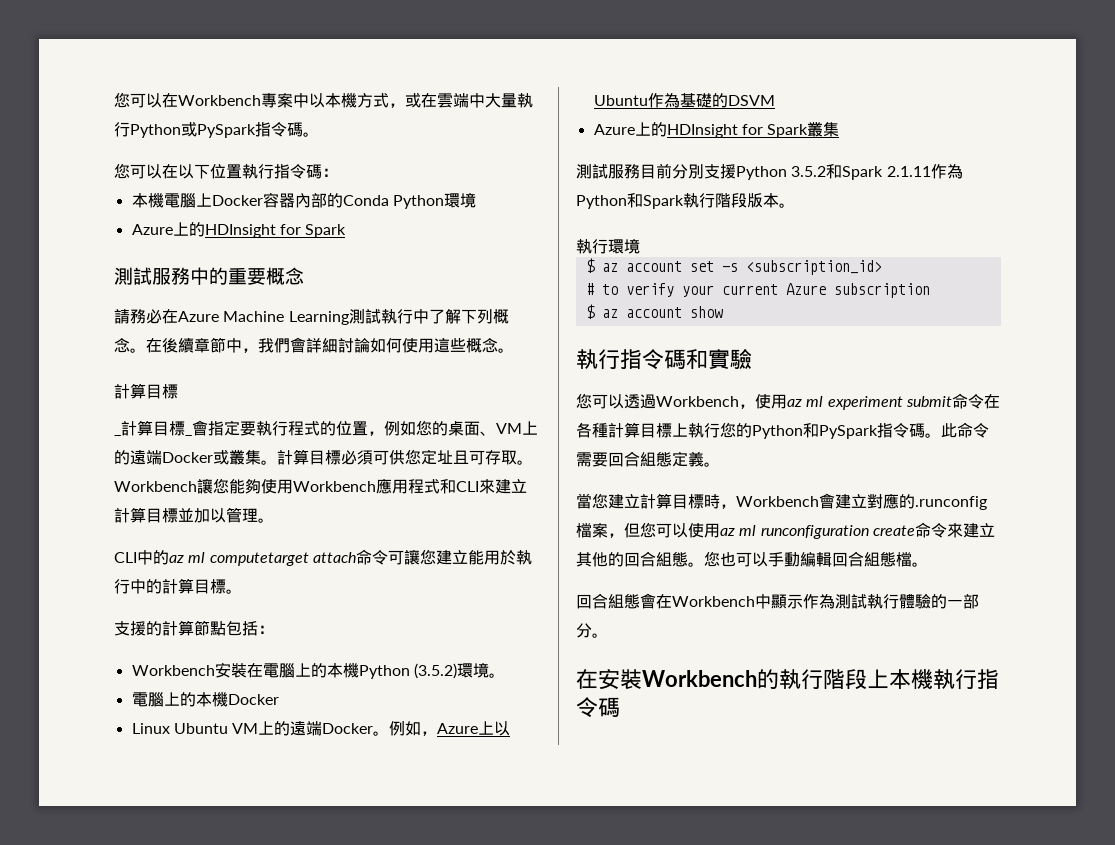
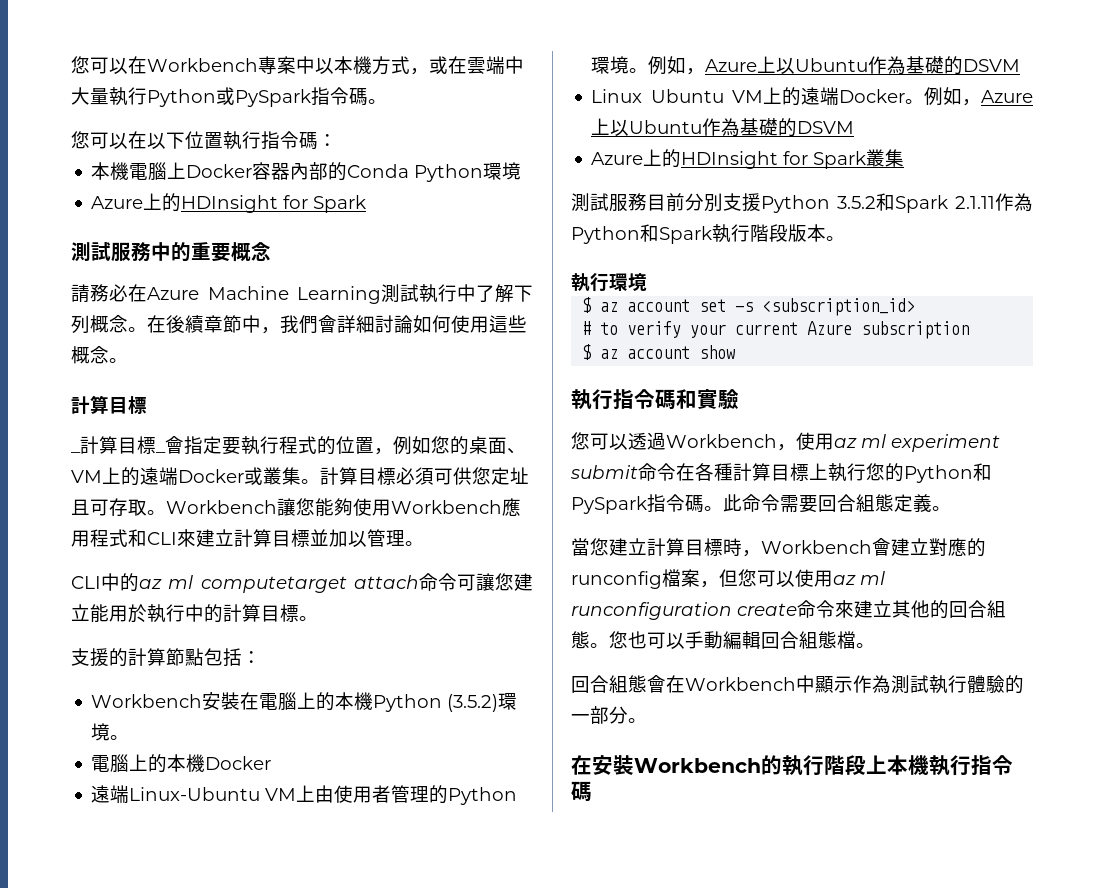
+ 遠端Linux-Ubuntu VM上由使用者管理的Python環境。例如，Azure上以Ubuntu作為基礎的DSVM
- 當您建立計算目標時，Workbench會建立對應的.runconfig檔案，但您可以使用az ml runconfiguration create命令來建立其他的回合組態。
+ 當您建立計算目標時，Workbench會建立對應的runconfig檔案，但您可以使用az ml runconfiguration create命令來建立其他的回合組態。

